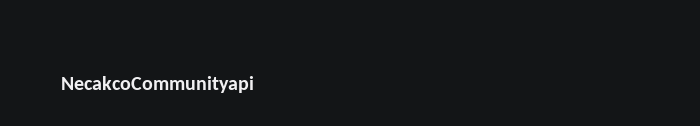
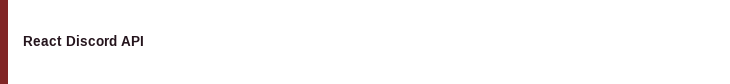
- NecakcoCommunityapi
+ React Discord API

